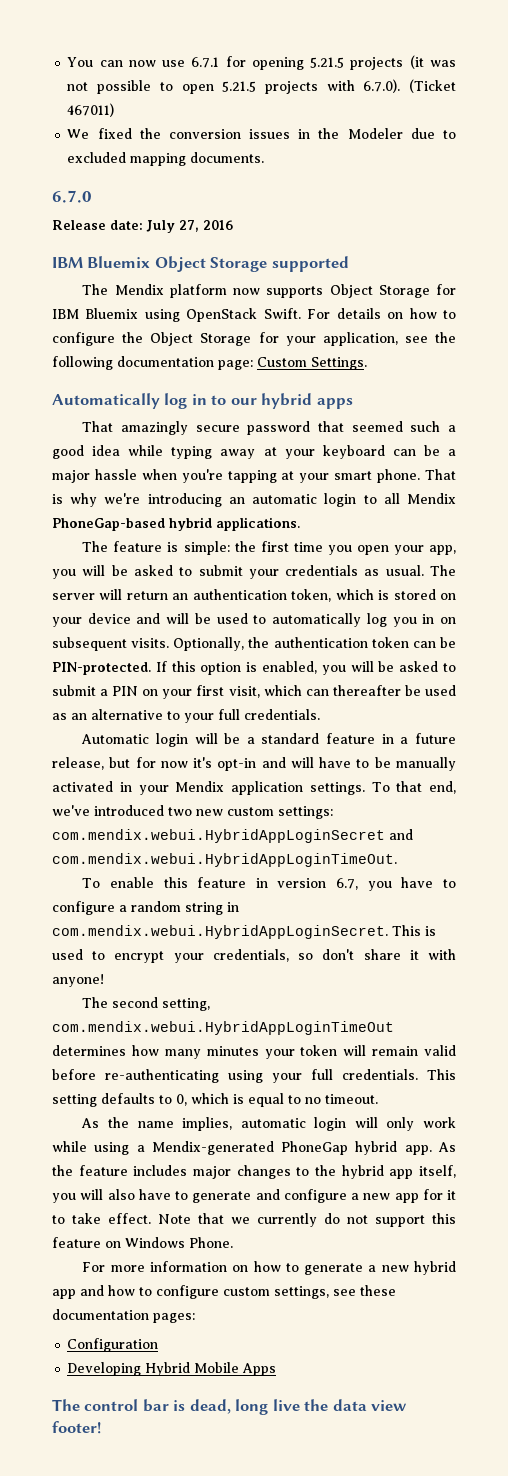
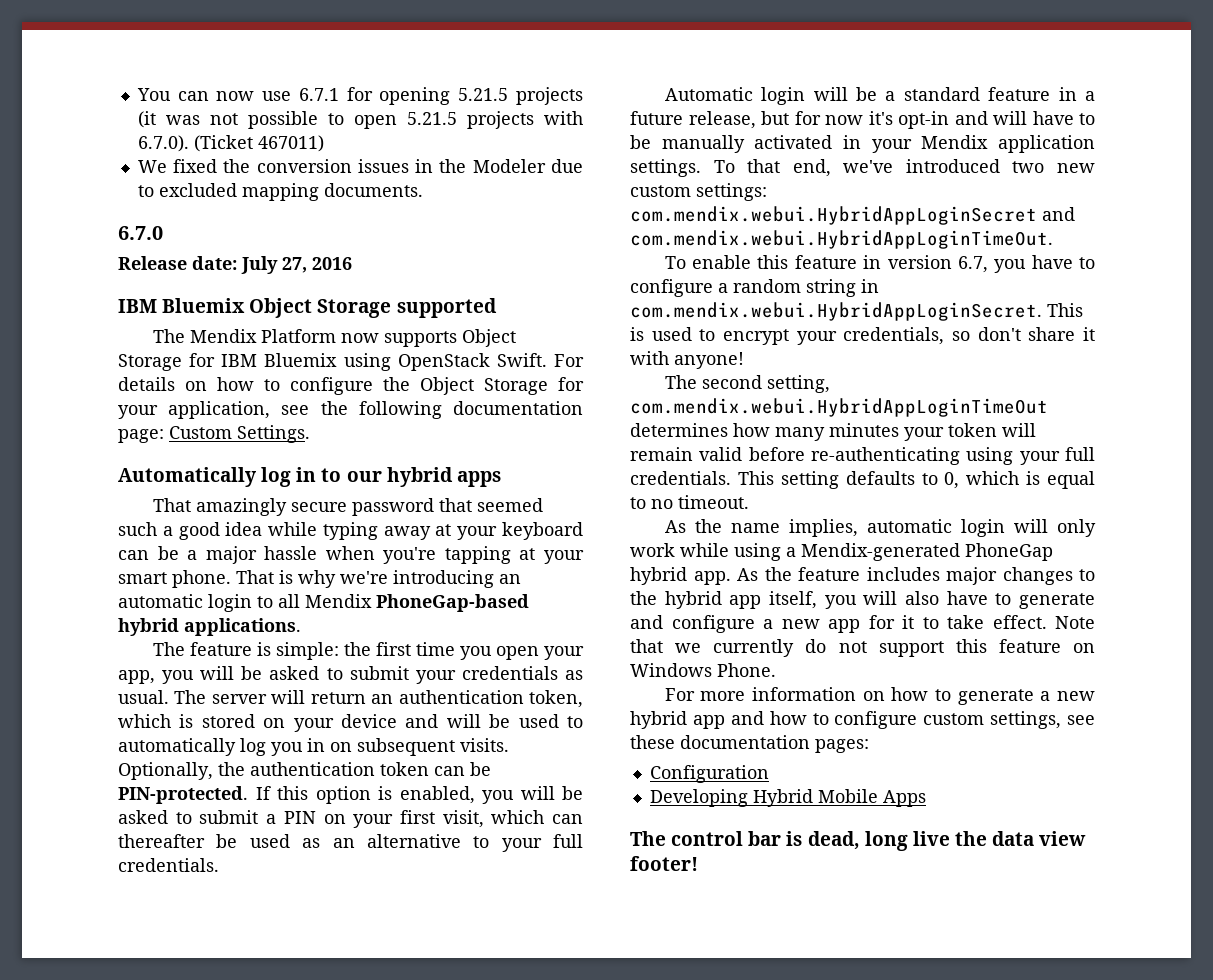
- The Mendix platform now supports Object Storage for IBM Bluemix using OpenStack Swift.
+ The Mendix Platform now supports Object Storage for IBM Bluemix using OpenStack Swift.

